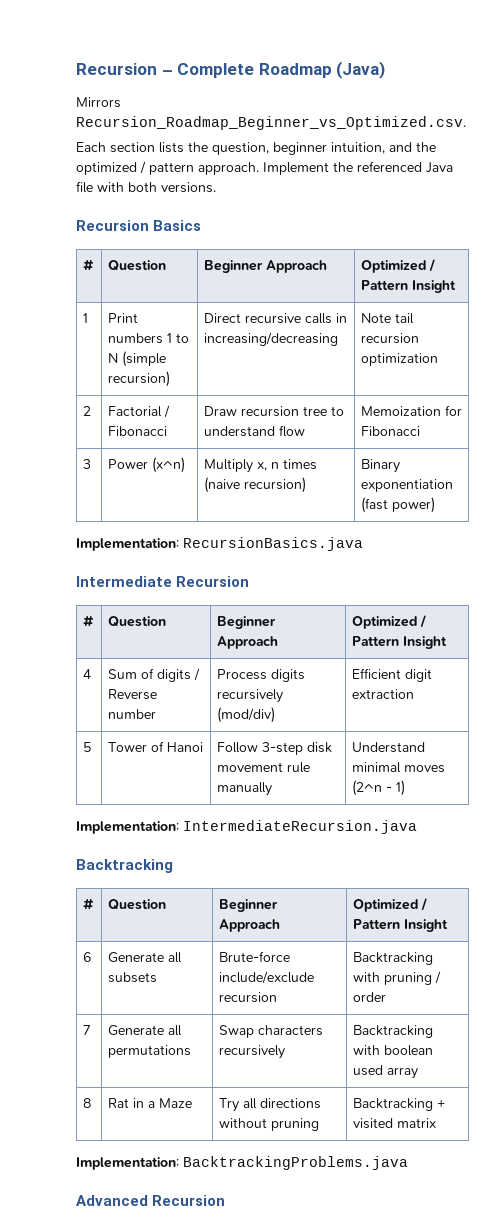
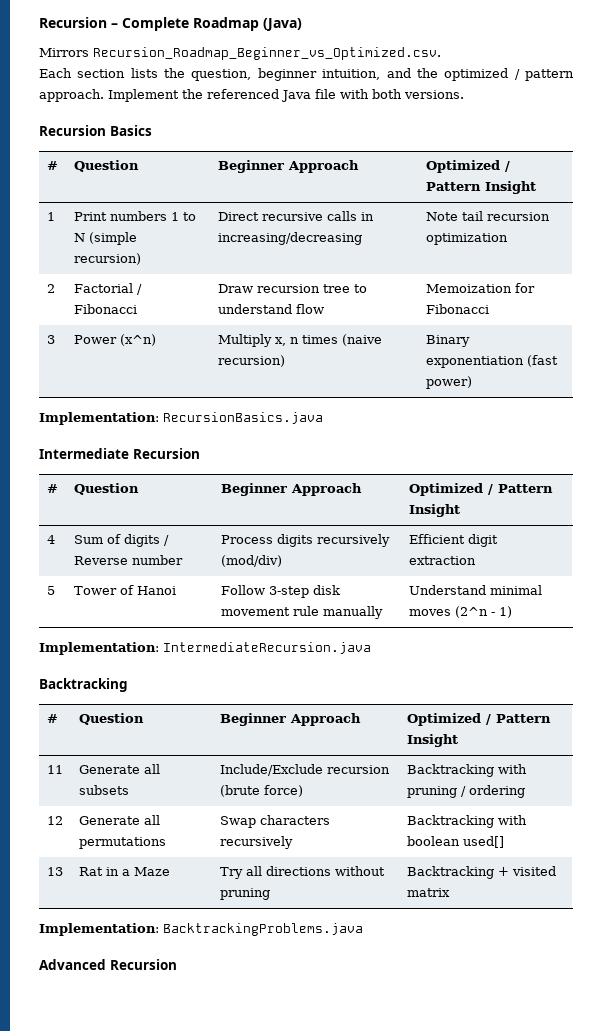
- 6 | Generate all subsets | Brute-force include/exclude recursion | Backtracking with pruning / order
- 7 | Generate all permutations | Swap characters recursively | Backtracking with boolean used array
- 8 | Rat in a Maze | Try all directions without pruning | Backtracking + visited matrix
+ 11 | Generate all subsets | Include/Exclude recursion (brute force) | Backtracking with pruning / ordering
+ 12 | Generate all permutations | Swap characters recursively | Backtracking with boolean used[]
+ 13 | Rat in a Maze | Try all directions without pruning | Backtracking + visited matrix

